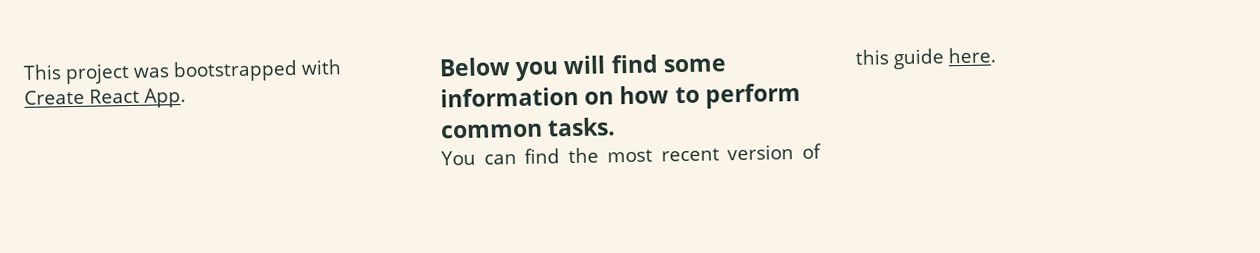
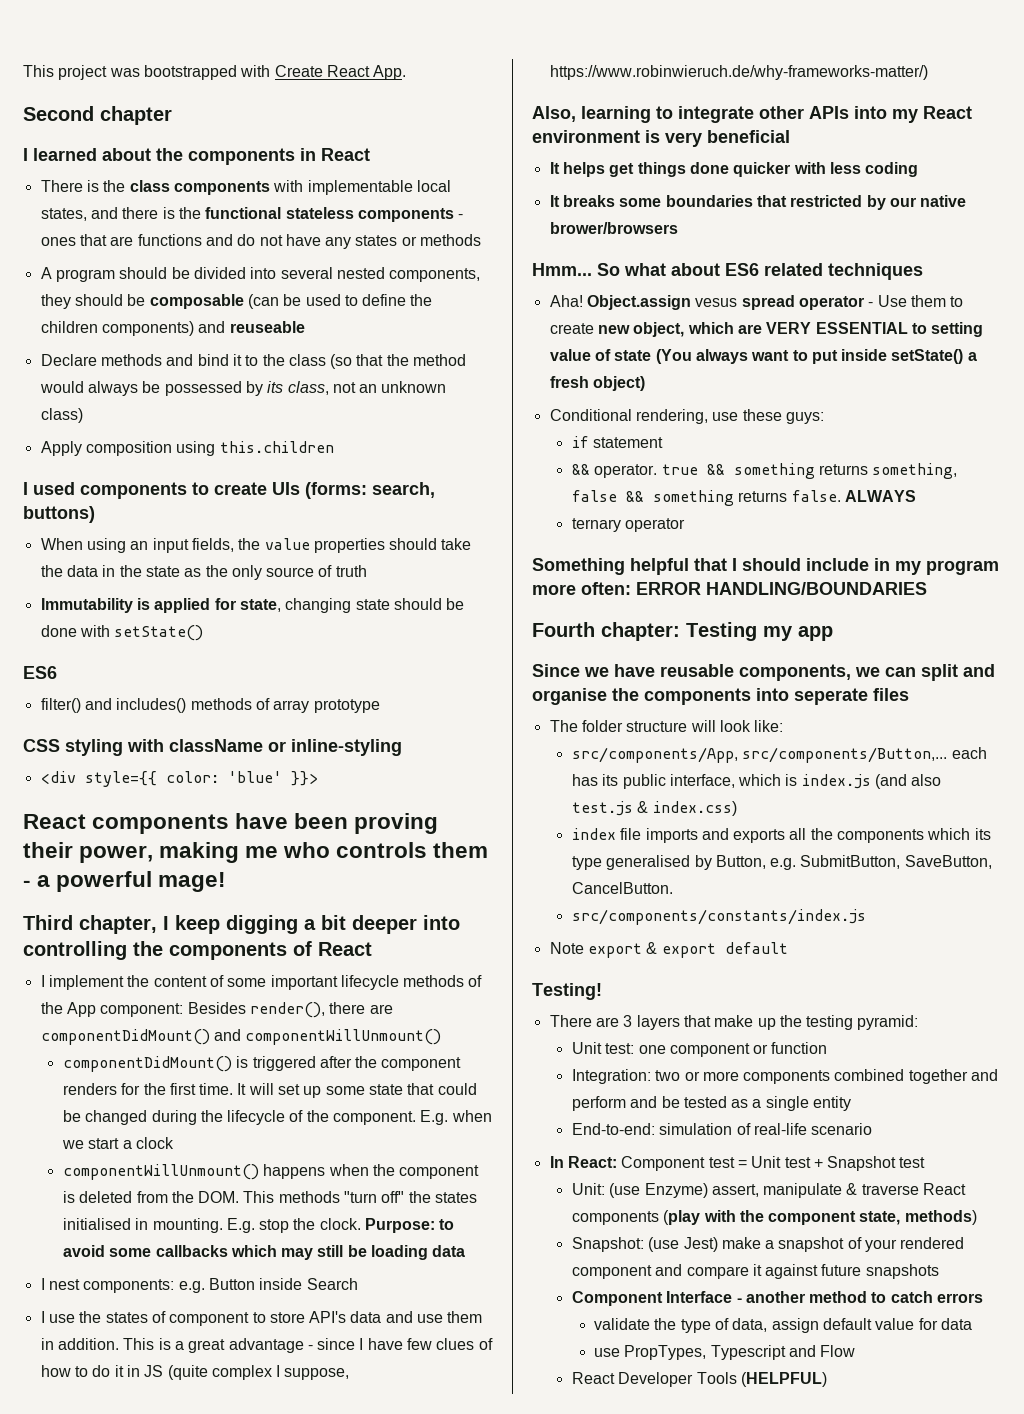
- Below you will find some information on how to perform common tasks.
- You can find the most recent version of this guide here.
+ Second chapter
+ I learned about the components in React
+ There is the class components with implementable local states, and there is the functional stateless components - ones that are functions and do not have any states or methods
+ A program should be divided into several nested components, they should be composable (can be used to define the children components) and reuseable
+ Declare methods and bind it to the class (so that the method would always be possessed by its class, not an unknown class)
+ Apply composition using this.children
+ I used components to create UIs (forms: search, buttons)
+ When using an input fields, the value properties should take the data in the state as the only source of truth
+ Immutability is applied for state, changing state should be done with setState()
+ ES6
+ filter() and includes() methods of array prototype
+ CSS styling with className or inline-styling
+ <div style={{ color: 'blue' }}>
+ React components have been proving their power, making me who controls them - a powerful mage!
+ Third chapter, I keep digging a bit deeper into controlling the components of React
+ I implement the content of some important lifecycle methods of the App component: Besides render(), there are componentDidMount() and componentWillUnmount()
+ componentDidMount() is triggered after the component renders for the first time. It will set up some state that could be changed during the lifecycle of the component. E.g. when we start a clock
+ componentWillUnmount() happens when the component is deleted from the DOM. This methods "turn off" the states initialised in mounting. E.g. stop the clock. Purpose: to avoid some callbacks which may still be loading data
+ I nest components: e.g. Button inside Search
+ I use the states of component to store API's data and use them in addition. This is a great advantage - since I have few clues of how to do it in JS (quite complex I suppose, https://www.robinwieruch.de/why-frameworks-matter/)
+ Also, learning to integrate other APIs into my React environment is very beneficial
+ It helps get things done quicker with less coding
+ It breaks some boundaries that restricted by our native brower/browsers
+ Hmm... So what about ES6 related techniques
+ Aha! Object.assign vesus spread operator - Use them to create new object, which are VERY ESSENTIAL to setting value of state (You always want to put inside setState() a fresh object)
+ Conditional rendering, use these guys:
+ if statement
+ && operator. true && something returns something, false && something returns false. ALWAYS
+ ternary operator
+ Something helpful that I should include in my program more often: ERROR HANDLING/BOUNDARIES
+ Fourth chapter: Testing my app
+ Since we have reusable components, we can split and organise the components into seperate files
+ The folder structure will look like:
+ src/components/App, src/components/Button,... each has its public interface, which is index.js (and also test.js & index.css)
+ index file imports and exports all the components which its type generalised by Button, e.g. SubmitButton, SaveButton, CancelButton.
+ src/components/constants/index.js
+ Note export & export default
+ Testing!
+ There are 3 layers that make up the testing pyramid:
+ Unit test: one component or function
+ Integration: two or more components combined together and perform and be tested as a single entity
+ End-to-end: simulation of real-life scenario
+ In React: Component test = Unit test + Snapshot test
+ Unit: (use Enzyme) assert, manipulate & traverse React components (play with the component state, methods)
+ Snapshot: (use Jest) make a snapshot of your rendered component and compare it against future snapshots
+ Component Interface - another method to catch errors
+ validate the type of data, assign default value for data
+ use PropTypes, Typescript and Flow
+ React Developer Tools (HELPFUL)

